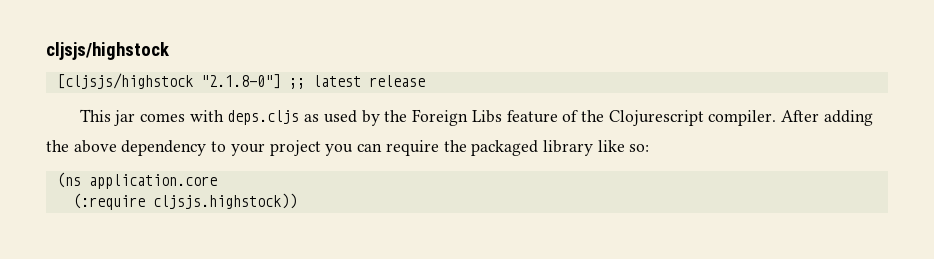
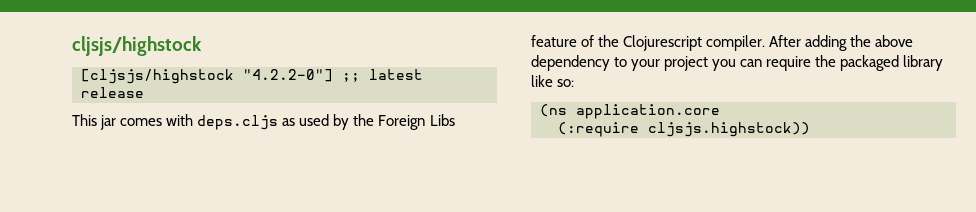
- [cljsjs/highstock "2.1.8-0"] ;; latest release
+ [cljsjs/highstock "4.2.2-0"] ;; latest release

